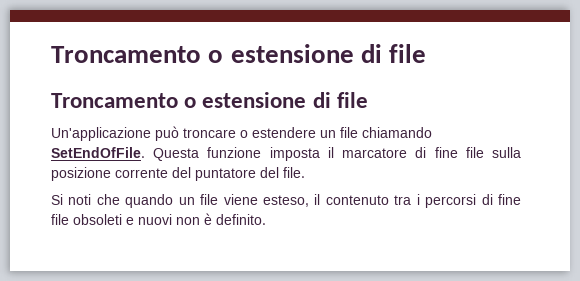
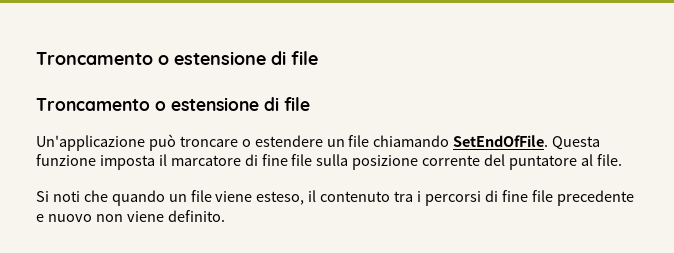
- Questa funzione imposta il marcatore di fine file sulla posizione corrente del puntatore del file.
+ Questa funzione imposta il marcatore di fine file sulla posizione corrente del puntatore al file.
- Si noti che quando un file viene esteso, il contenuto tra i percorsi di fine file obsoleti e nuovi non è definito.
+ Si noti che quando un file viene esteso, il contenuto tra i percorsi di fine file precedente e nuovo non viene definito.

